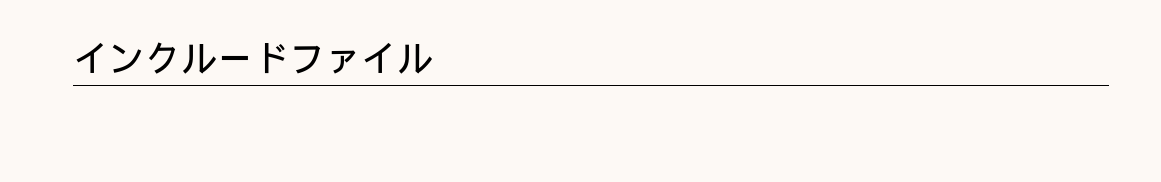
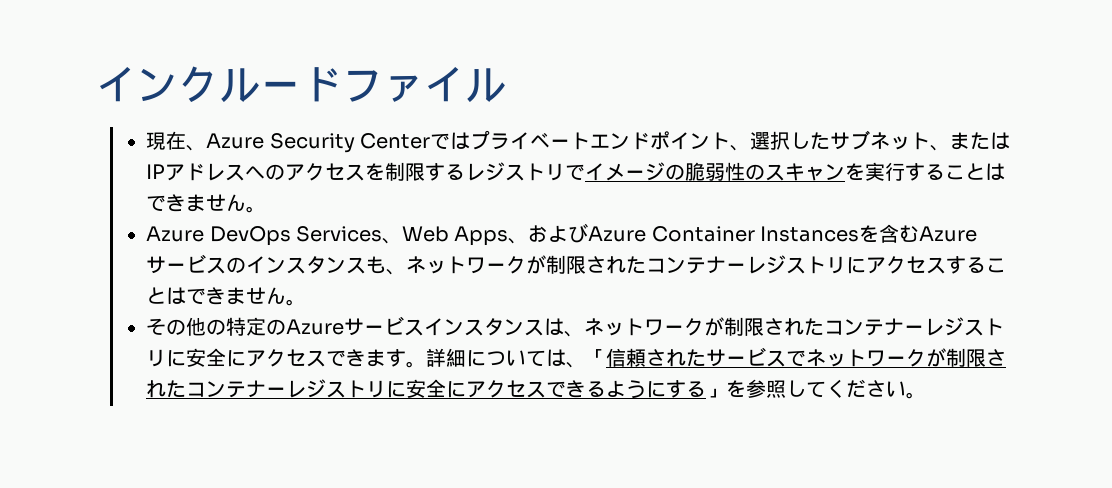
+ 現在、Azure Security Centerではプライベートエンドポイント、選択したサブネット、またはIPアドレスへのアクセスを制限するレジストリでイメージの脆弱性のスキャンを実行することはできません。
+ Azure DevOps Services、Web Apps、およびAzure Container Instancesを含むAzureサービスのインスタンスも、ネットワークが制限されたコンテナーレジストリにアクセスすることはできません。
+ その他の特定のAzureサービスインスタンスは、ネットワークが制限されたコンテナーレジストリに安全にアクセスできます。詳細については、「信頼されたサービスでネットワークが制限されたコンテナーレジストリに安全にアクセスできるようにする」を参照してください。

